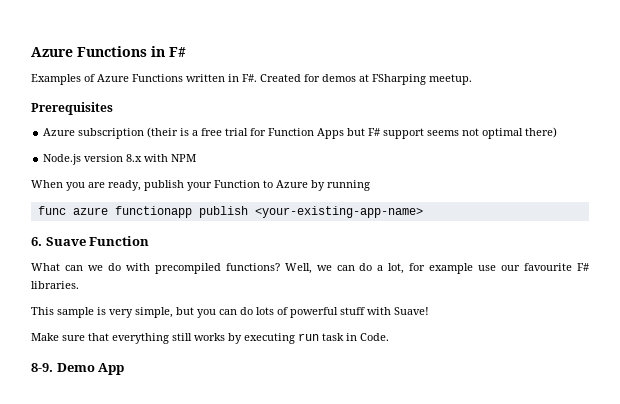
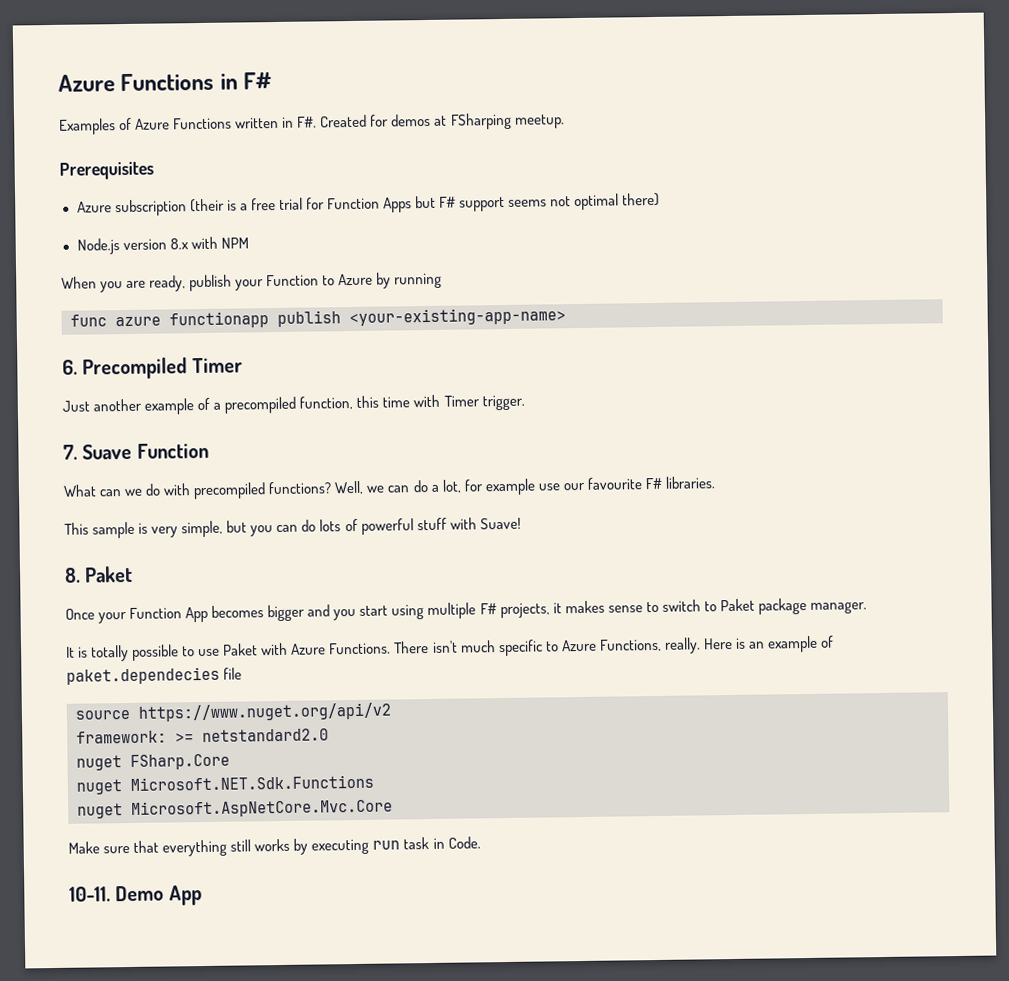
- 6. Suave Function
+ 6. Precompiled Timer
+ Just another example of a precompiled function, this time with Timer trigger.
+ 7. Suave Function
+ 8. Paket
+ Once your Function App becomes bigger and you start using multiple F# projects, it makes sense to switch to Paket package manager.
+ It is totally possible to use Paket with Azure Functions. There isn't much specific to Azure Functions, really. Here is an example of paket.dependecies file
+ source https://www.nuget.org/api/v2
+ framework: >= netstandard2.0
+ nuget FSharp.Core
+ nuget Microsoft.NET.Sdk.Functions
+ nuget Microsoft.AspNetCore.Mvc.Core
- 8-9.
+ 10-11.

